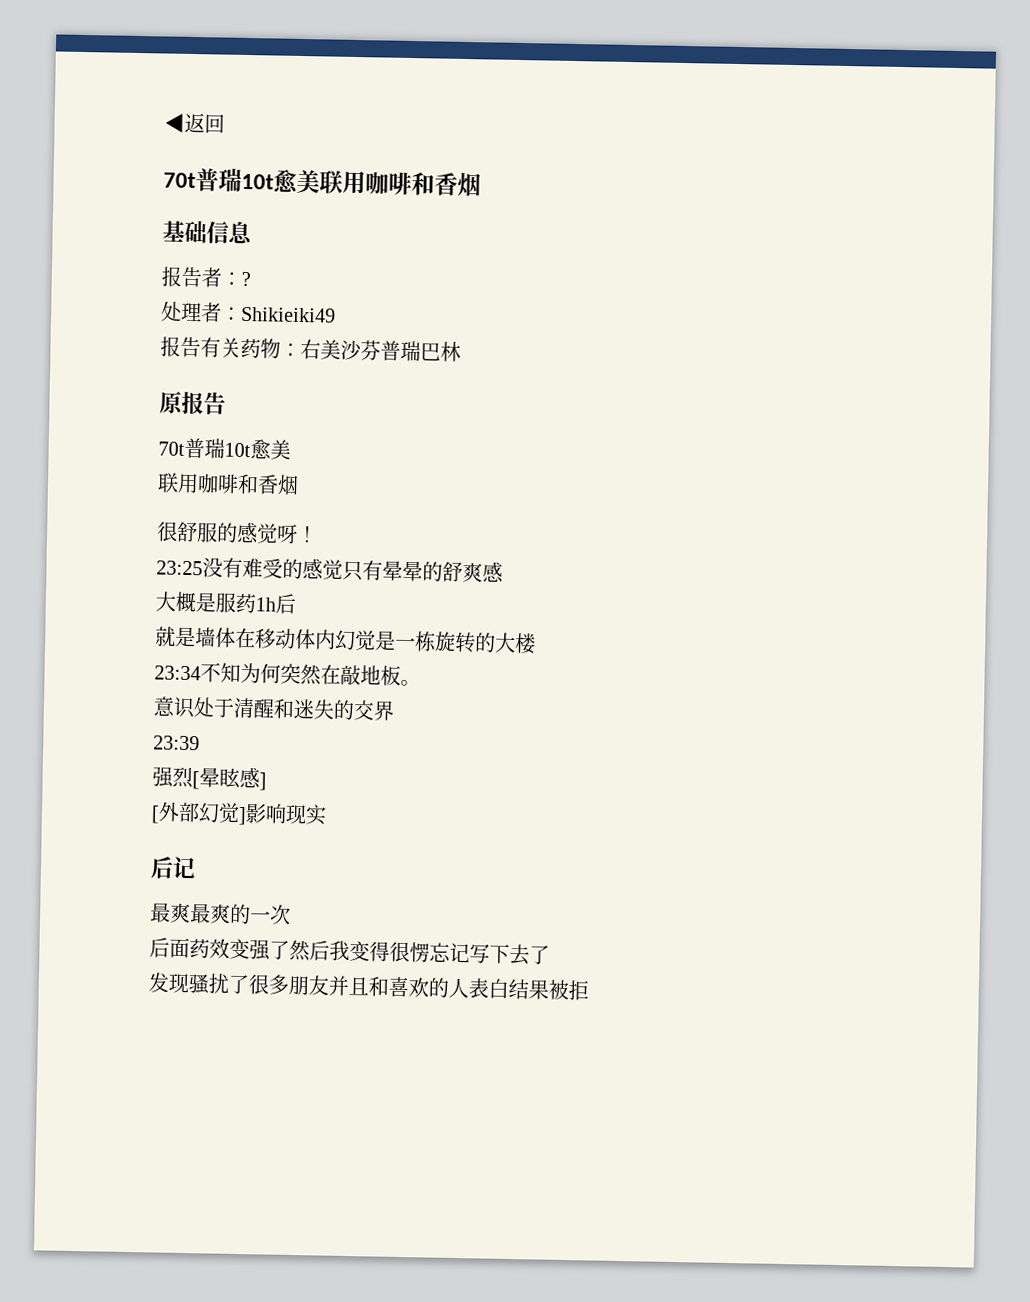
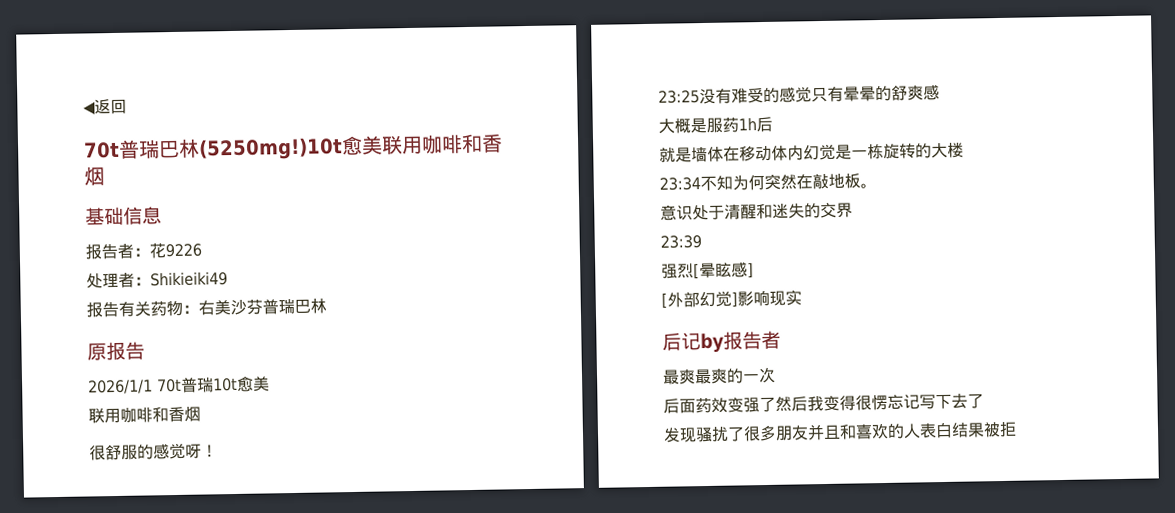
- 70t普瑞10t愈美联用咖啡和香烟
+ 70t普瑞巴林(5250mg!)10t愈美联用咖啡和香烟
- 报告者：?
+ 报告者：花9226
  原报告
- 70t普瑞10t愈美
+ 2026/1/1 70t普瑞10t愈美
- 后记
+ 后记by报告者

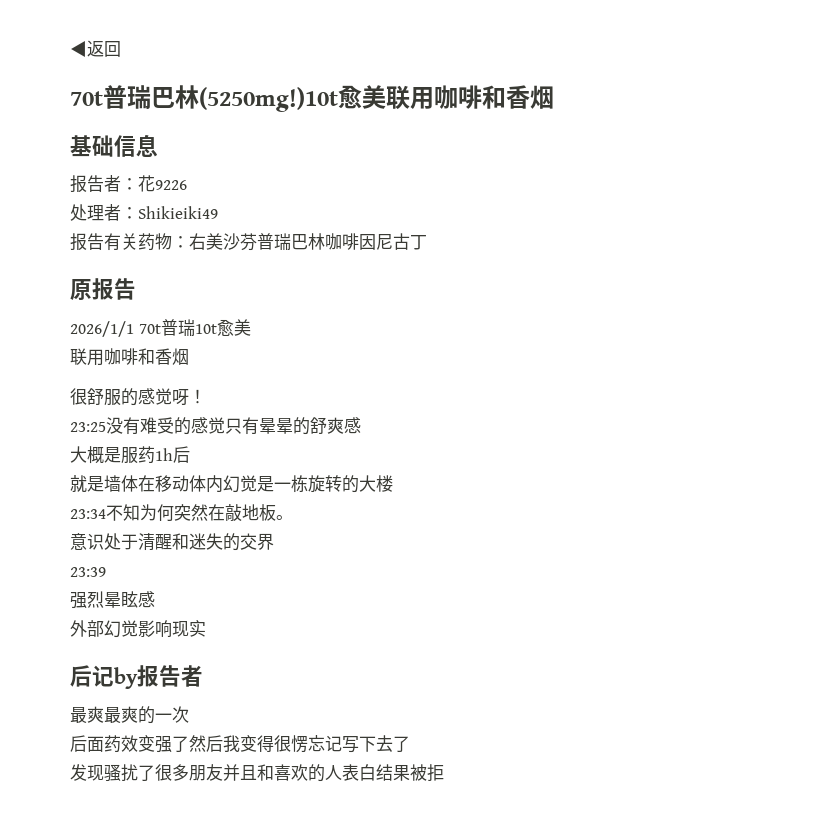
- 报告有关药物：右美沙芬普瑞巴林
+ 报告有关药物：右美沙芬普瑞巴林咖啡因尼古丁
- 强烈[晕眩感]
- [外部幻觉]影响现实
+ 强烈晕眩感
+ 外部幻觉影响现实

